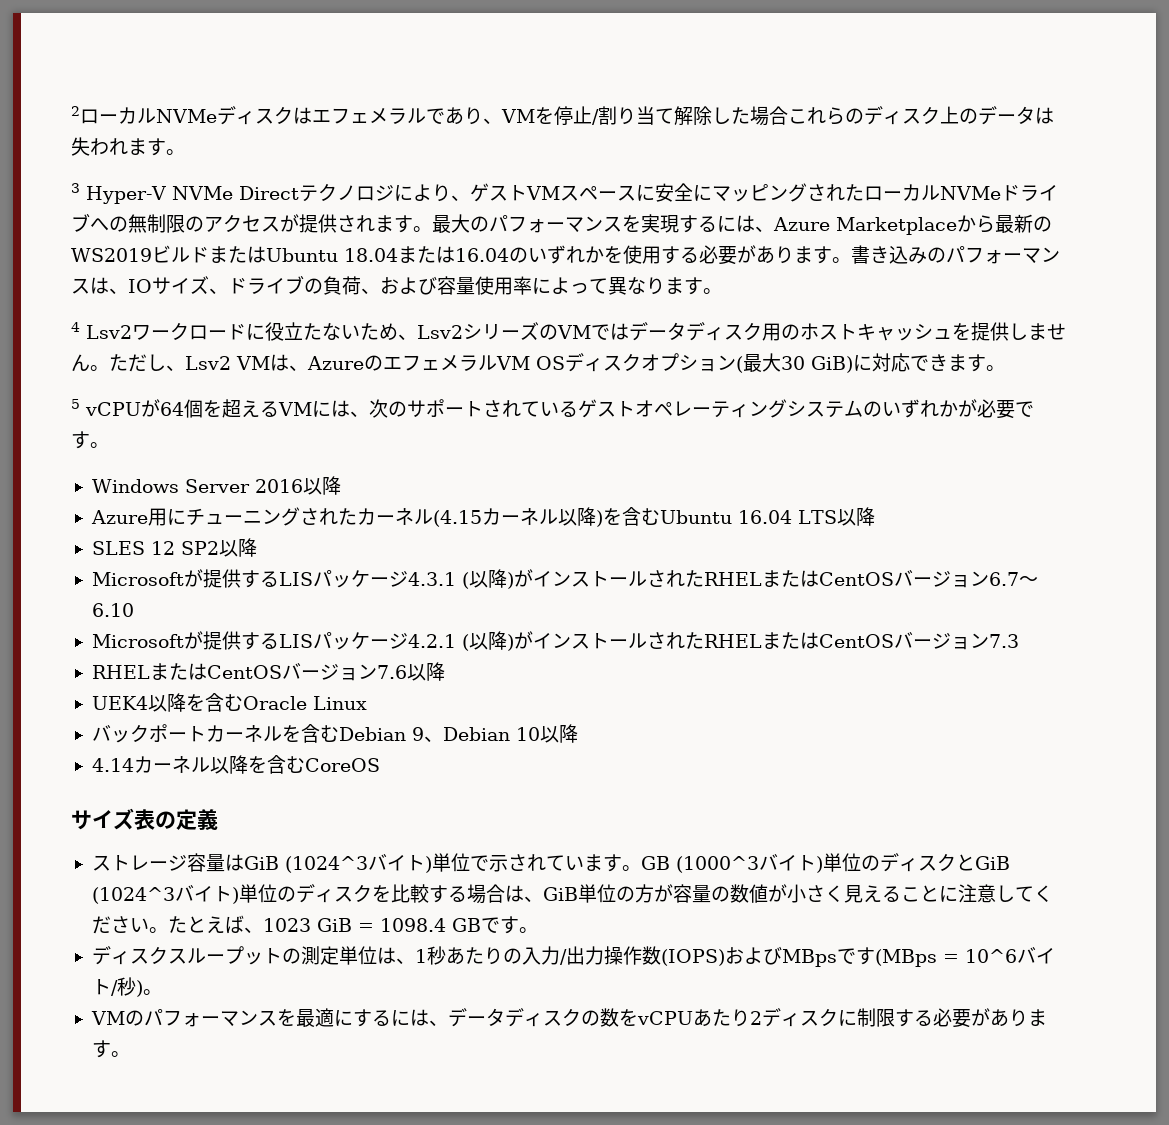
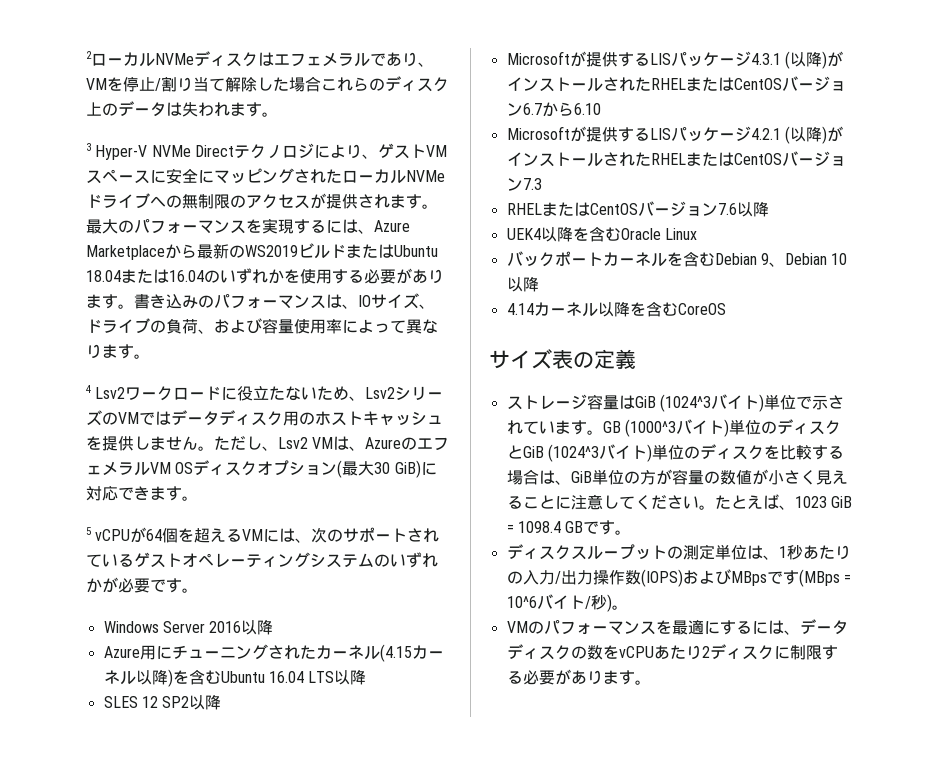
- Microsoftが提供するLISパッケージ4.3.1 (以降)がインストールされたRHELまたはCentOSバージョン6.7～6.10
+ Microsoftが提供するLISパッケージ4.3.1 (以降)がインストールされたRHELまたはCentOSバージョン6.7から6.10

